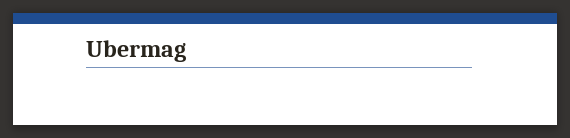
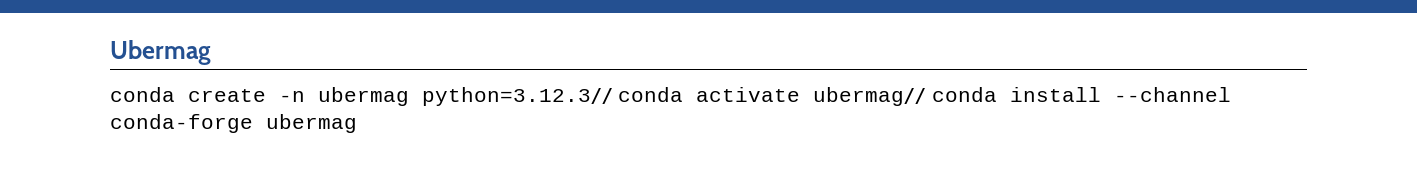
+ conda create -n ubermag python=3.12.3// conda activate ubermag// conda install --channel conda-forge ubermag

